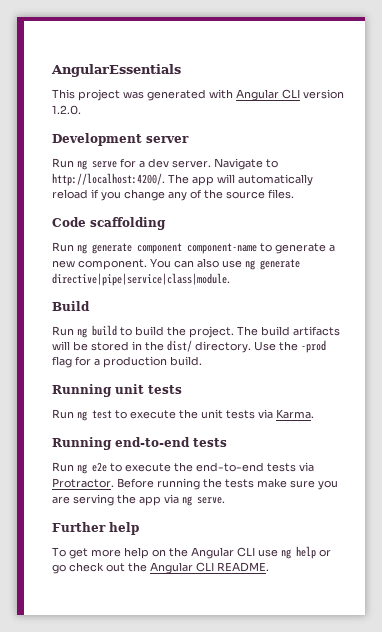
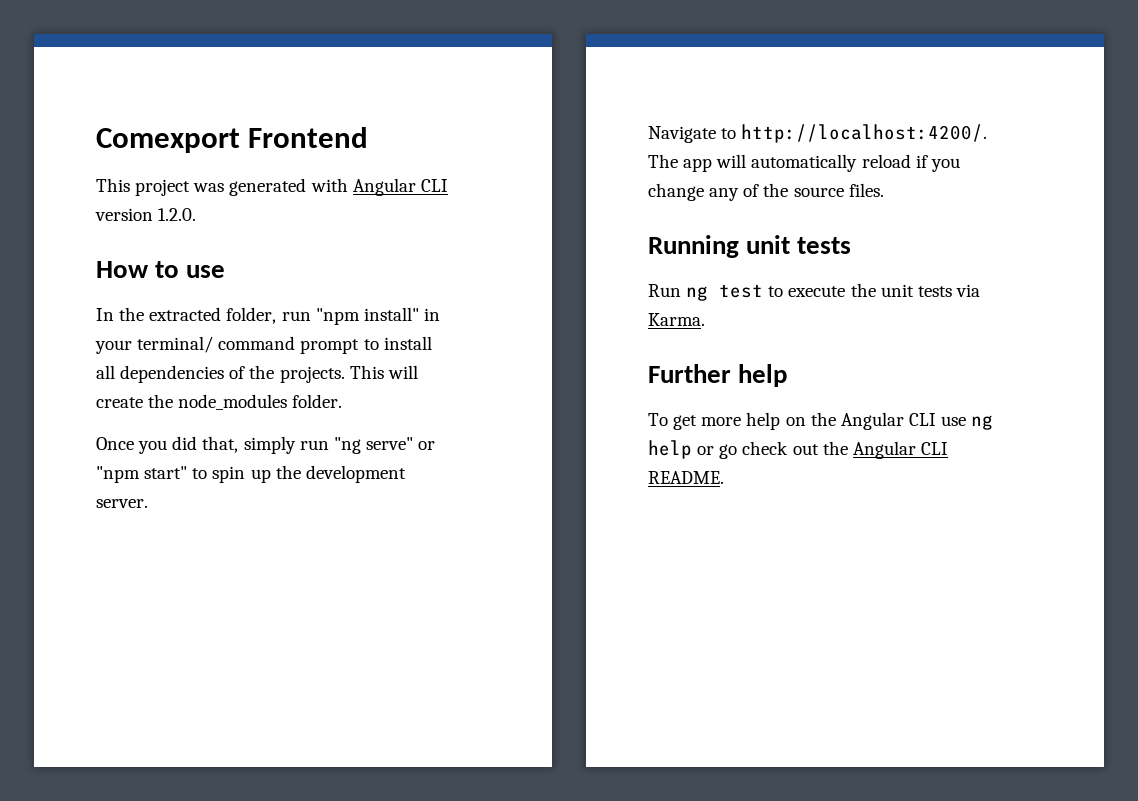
- AngularEssentials
+ Comexport Frontend
- Development server
- Run ng serve for a dev server. Navigate to http://localhost:4200/.
+ How to use
+ In the extracted folder, run "npm install" in your terminal/ command prompt to install all dependencies of the projects. This will create the node_modules folder.
+ Once you did that, simply run "ng serve" or "npm start" to spin up the development server.
+ Navigate to http://localhost:4200/.
- Code scaffolding
- Run ng generate component component-name to generate a new component. You can also use ng generate directive|pipe|service|class|module.
- Build
- Run ng build to build the project. The build artifacts will be stored in the dist/ directory. Use the -prod flag for a production build.
- Running end-to-end tests
- Run ng e2e to execute the end-to-end tests via Protractor. Before running the tests make sure you are serving the app via ng serve.

